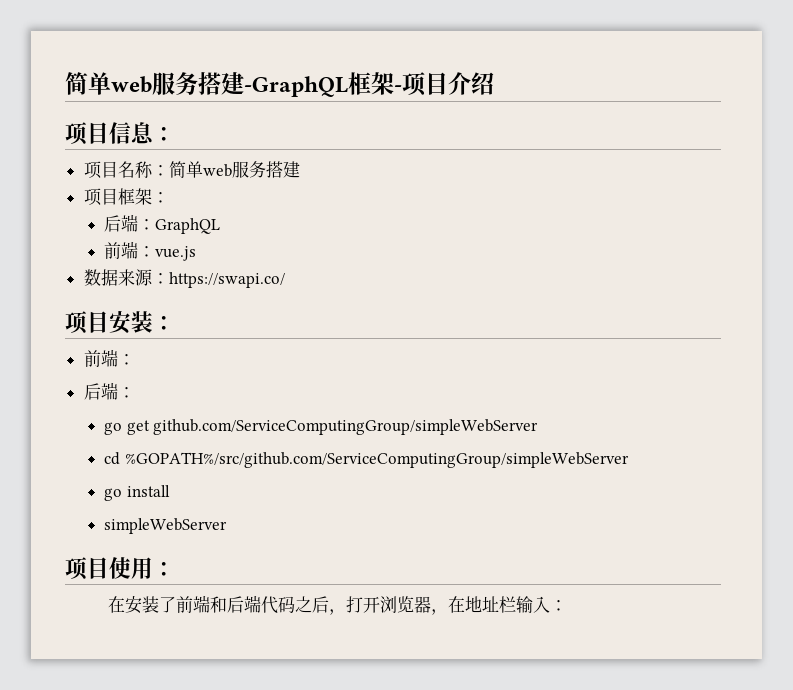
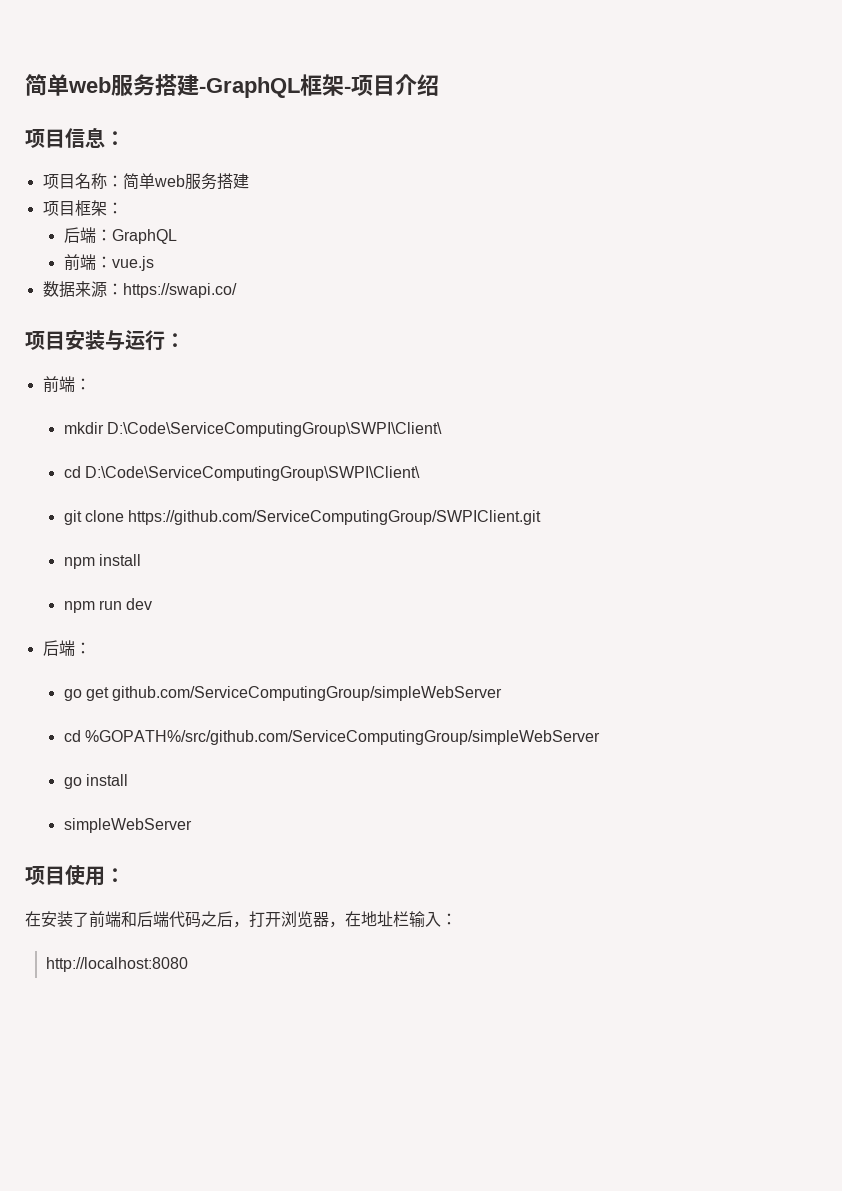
- 项目安装：
+ 项目安装与运行：
+ mkdir D:\Code\ServiceComputingGroup\SWPI\Client\
+ cd D:\Code\ServiceComputingGroup\SWPI\Client\
+ git clone https://github.com/ServiceComputingGroup/SWPIClient.git
+ npm install
+ npm run dev
+ http://localhost:8080

